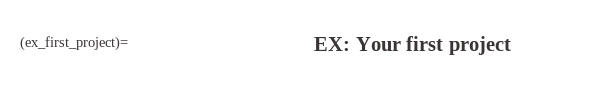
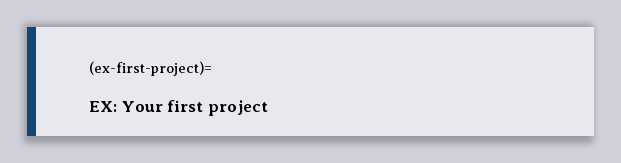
- (ex_first_project)=
+ (ex-first-project)=

